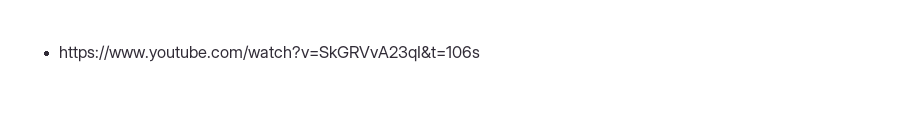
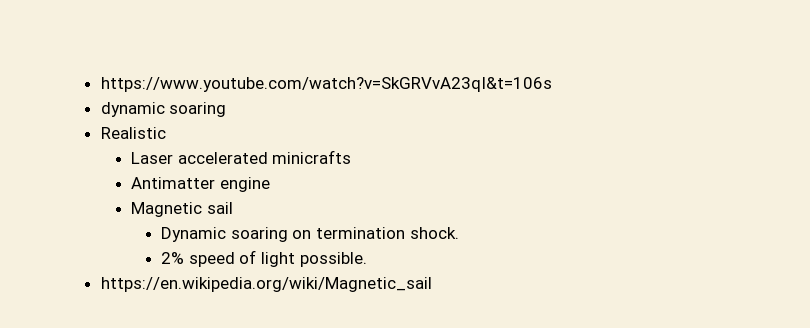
+ dynamic soaring
+ Realistic
+ Laser accelerated minicrafts
+ Antimatter engine
+ Magnetic sail
+ Dynamic soaring on termination shock.
+ 2% speed of light possible.
+ https://en.wikipedia.org/wiki/Magnetic_sail

